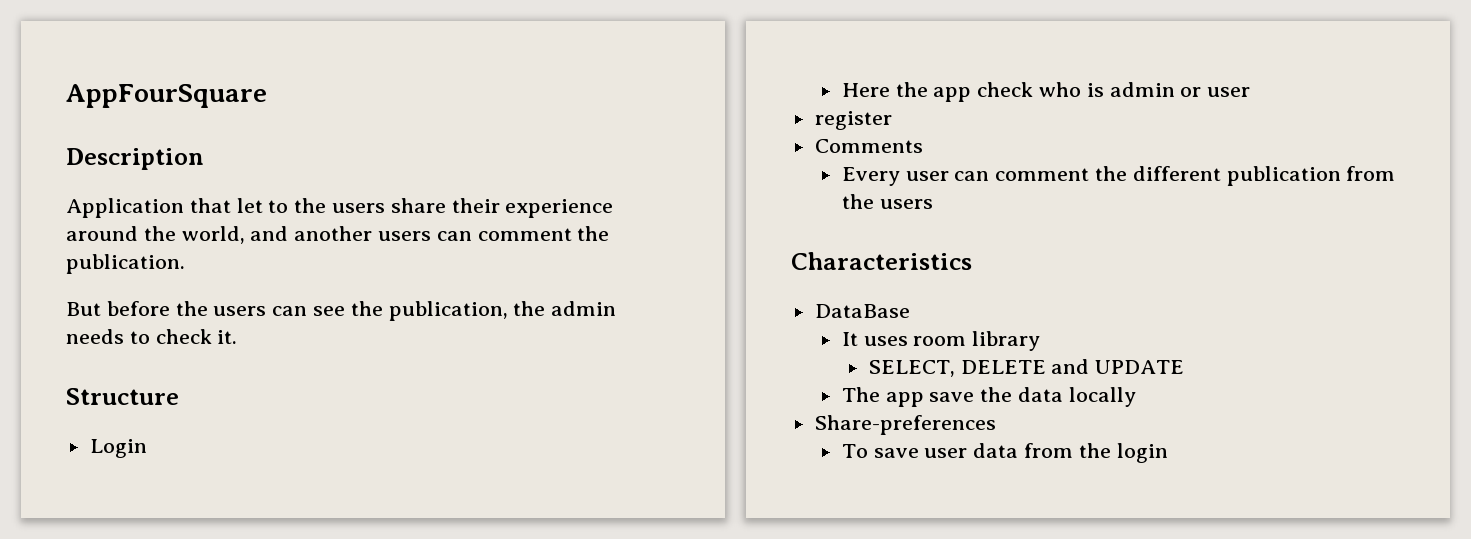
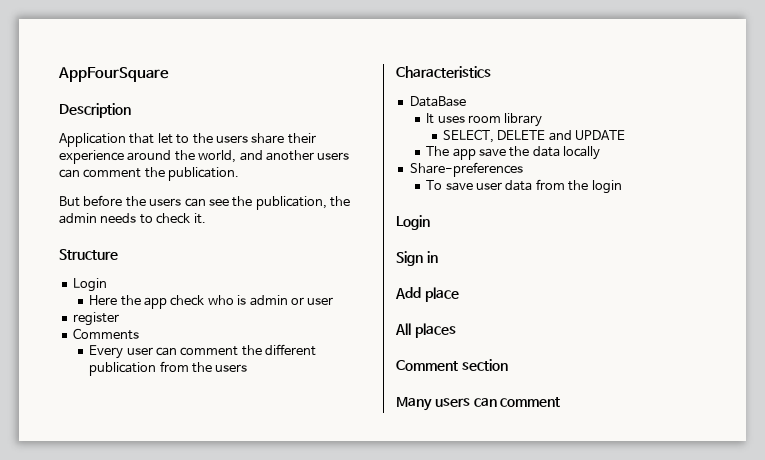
  To save user data from the login
+ Login
+ Sign in
+ Add place
+ All places
+ Comment section
+ Many users can comment

